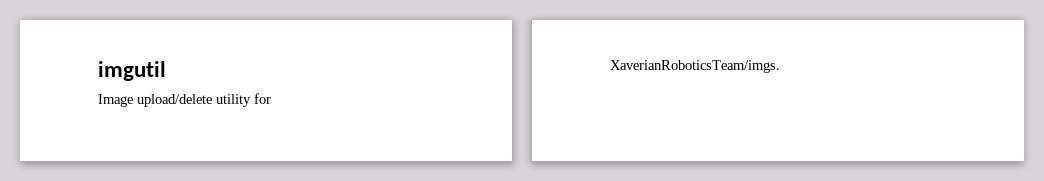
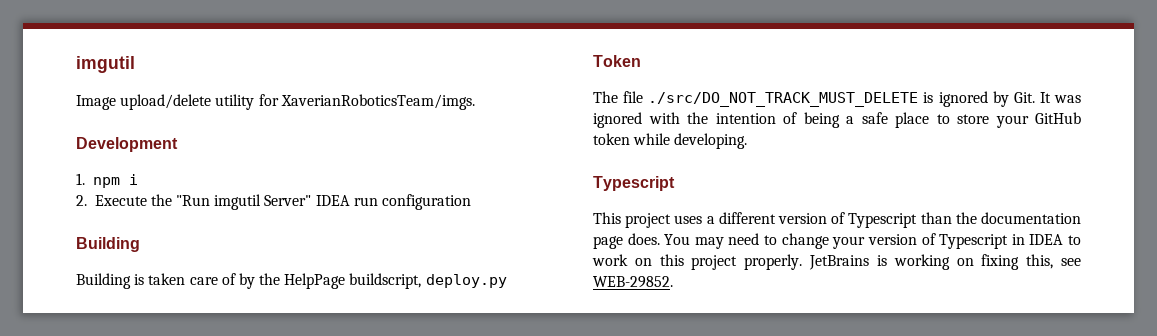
+ Development
+ 1. npm i
+ 2. Execute the "Run imgutil Server" IDEA run configuration
+ Building
+ Building is taken care of by the HelpPage buildscript, deploy.py
+ Token
+ The file ./src/DO_NOT_TRACK_MUST_DELETE is ignored by Git. It was ignored with the intention of being a safe place to store your GitHub token while developing.
+ Typescript
+ This project uses a different version of Typescript than the documentation page does. You may need to change your version of Typescript in IDEA to work on this project properly. JetBrains is working on fixing this, see WEB-29852.

